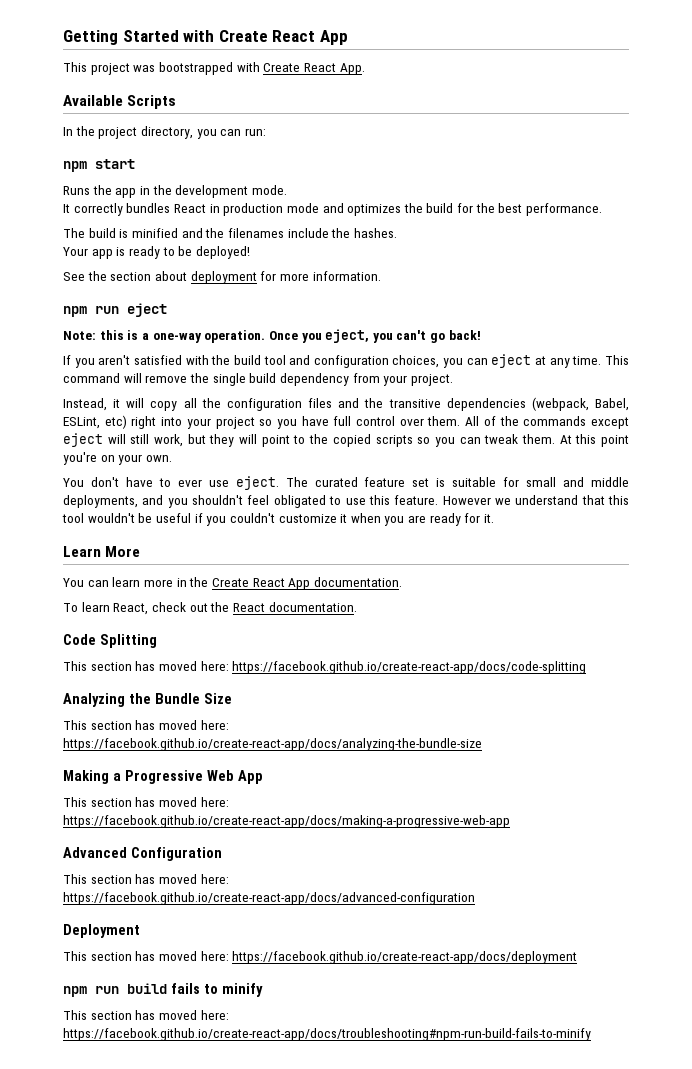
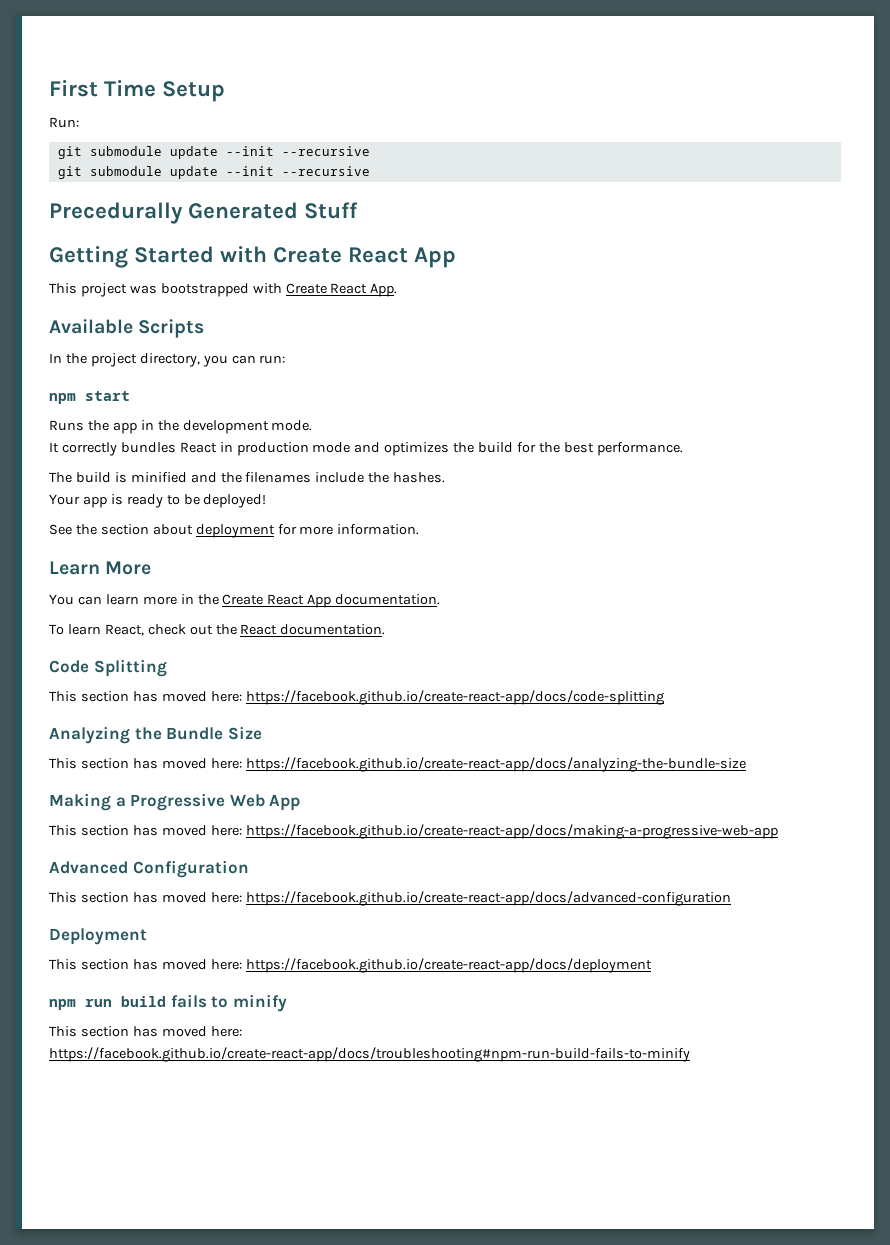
+ First Time Setup
+ Run:
+ git submodule update --init --recursive
+ git submodule update --init --recursive
+ Precedurally Generated Stuff
- npm run eject
- Note: this is a one-way operation. Once you eject, you can't go back!
- If you aren't satisfied with the build tool and configuration choices, you can eject at any time. This command will remove the single build dependency from your project.
- Instead, it will copy all the configuration files and the transitive dependencies (webpack, Babel, ESLint, etc) right into your project so you have full control over them. All of the commands except eject will still work, but they will point to the copied scripts so you can tweak them. At this point you're on your own.
- You don't have to ever use eject. The curated feature set is suitable for small and middle deployments, and you shouldn't feel obligated to use this feature. However we understand that this tool wouldn't be useful if you couldn't customize it when you are ready for it.

